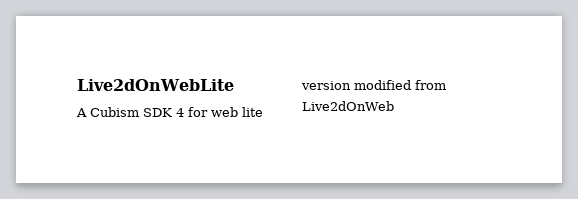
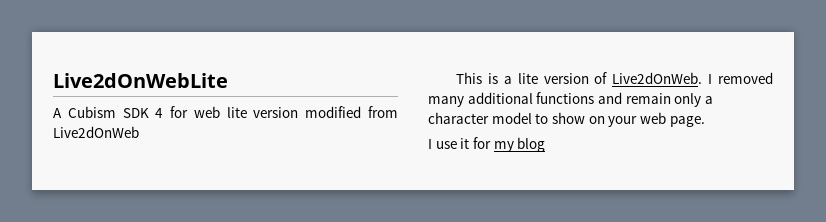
+ This is a lite version of Live2dOnWeb. I removed many additional functions and remain only a character model to show on your web page.
+ I use it for my blog

